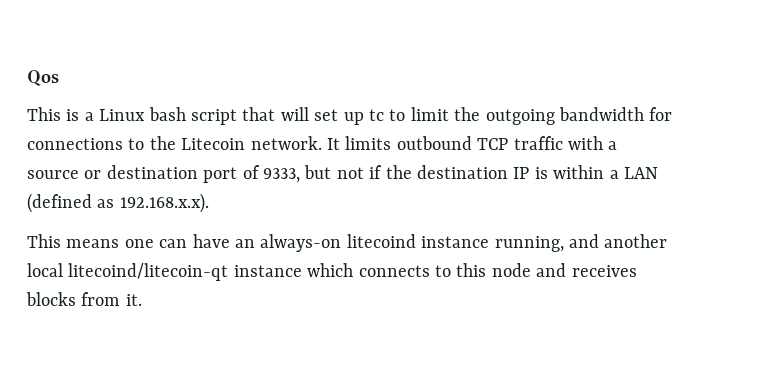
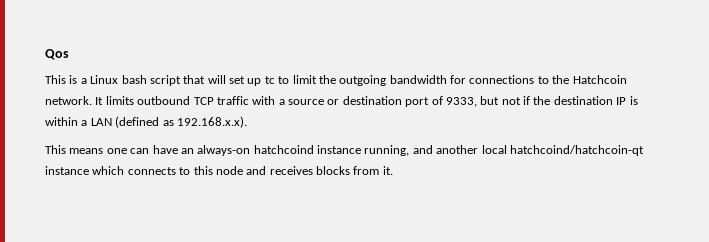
- This is a Linux bash script that will set up tc to limit the outgoing bandwidth for connections to the Litecoin network.
+ This is a Linux bash script that will set up tc to limit the outgoing bandwidth for connections to the Hatchcoin network.
- This means one can have an always-on litecoind instance running, and another local litecoind/litecoin-qt instance which connects to this node and receives blocks from it.
+ This means one can have an always-on hatchcoind instance running, and another local hatchcoind/hatchcoin-qt instance which connects to this node and receives blocks from it.

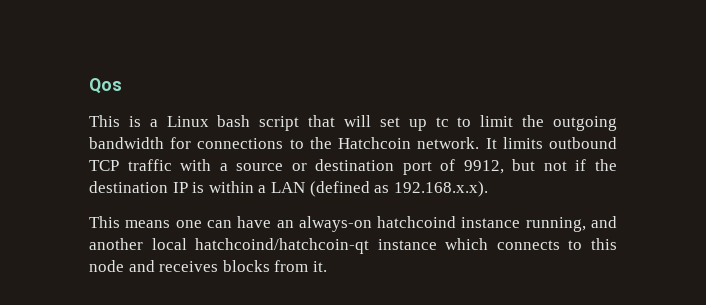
- It limits outbound TCP traffic with a source or destination port of 9333, but not if the destination IP is within a LAN (defined as 192.168.x.x).
+ It limits outbound TCP traffic with a source or destination port of 9912, but not if the destination IP is within a LAN (defined as 192.168.x.x).

